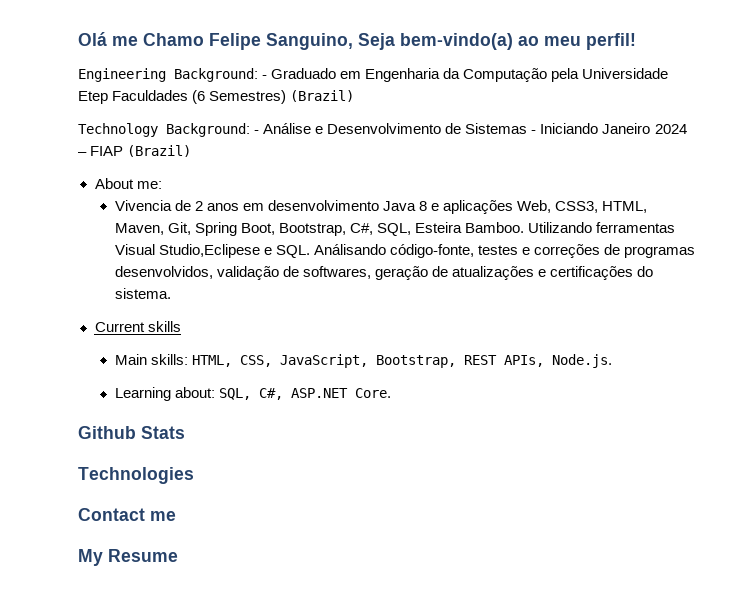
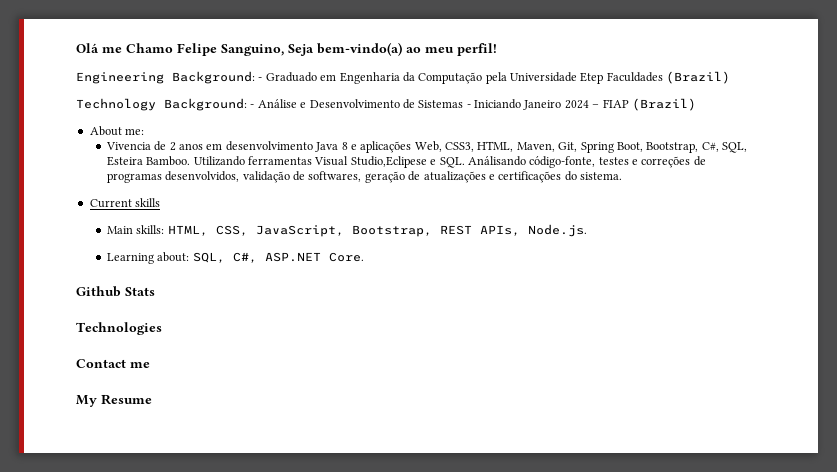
- Engineering Background: - Graduado em Engenharia da Computação pela Universidade Etep Faculdades (6 Semestres) (Brazil)
+ Engineering Background: - Graduado em Engenharia da Computação pela Universidade Etep Faculdades (Brazil)

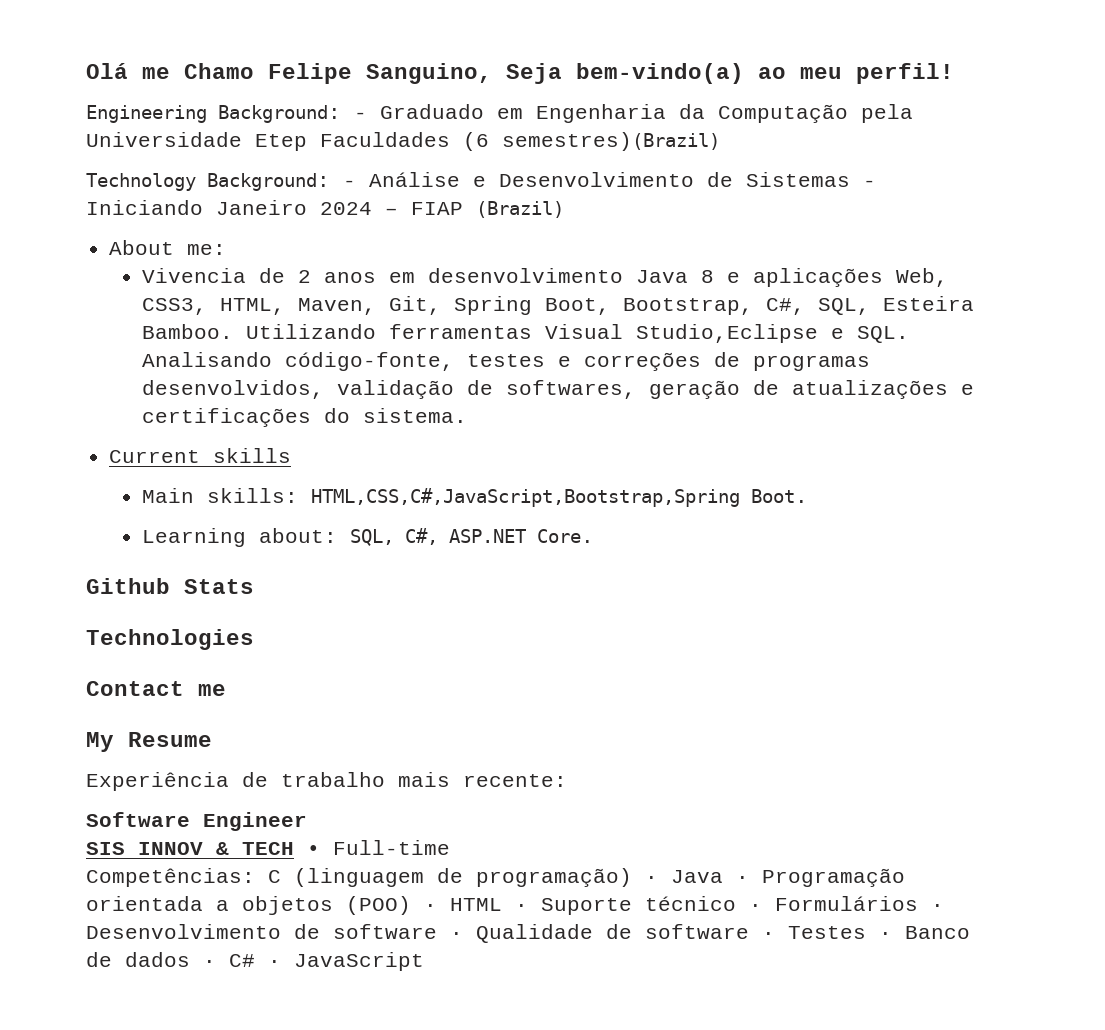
- Engineering Background: - Graduado em Engenharia da Computação pela Universidade Etep Faculdades (Brazil)
+ Engineering Background: - Graduado em Engenharia da Computação pela Universidade Etep Faculdades (6 semestres)(Brazil)
- Utilizando ferramentas Visual Studio,Eclipese e SQL. Análisando código-fonte, testes e correções de programas desenvolvidos, validação de softwares, geração de atualizações e certificações do sistema.
+ Utilizando ferramentas Visual Studio,Eclipse e SQL. Analisando código-fonte, testes e correções de programas desenvolvidos, validação de softwares, geração de atualizações e certificações do sistema.
- Main skills: HTML, CSS, JavaScript, Bootstrap, REST APIs, Node.js.
+ Main skills: HTML,CSS,C#,JavaScript,Bootstrap,Spring Boot.
+ Experiência de trabalho mais recente:
+ Software Engineer
+ SIS INNOV & TECH • Full-time
+ Competências: C (linguagem de programação) · Java · Programação orientada a objetos (POO) · HTML · Suporte técnico · Formulários · Desenvolvimento de software · Qualidade de software · Testes · Banco de dados · C# · JavaScript

